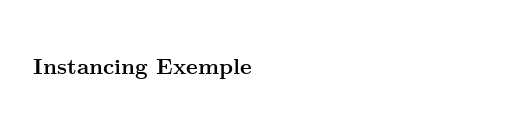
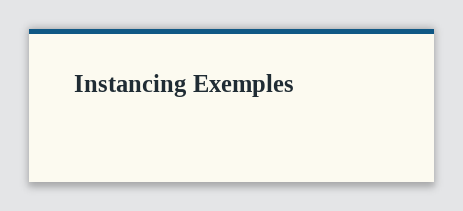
- Instancing Exemple
+ Instancing Exemples

